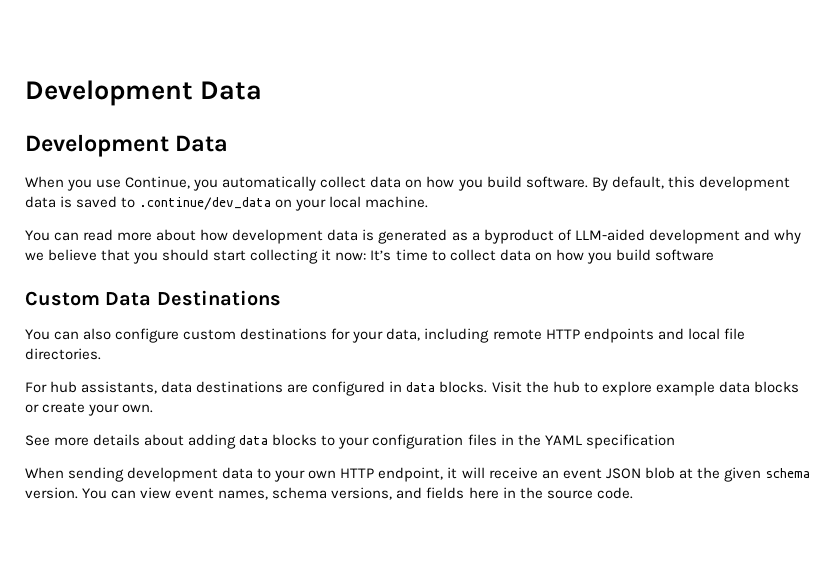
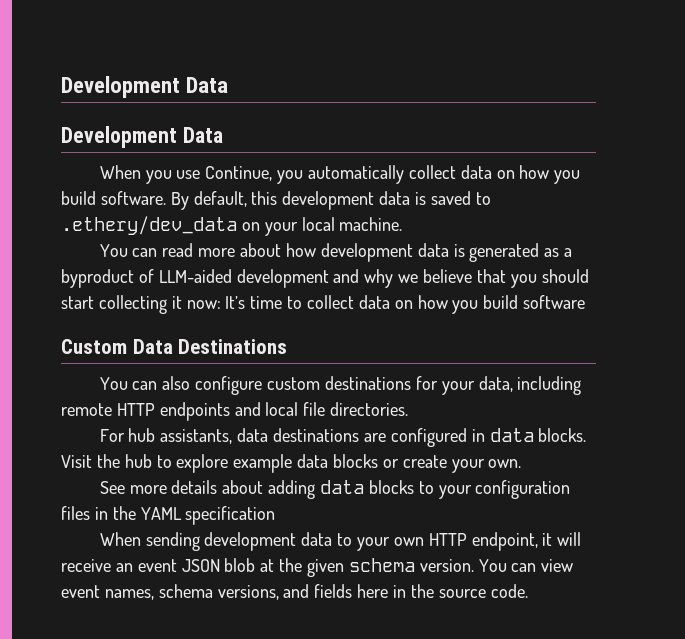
- By default, this development data is saved to .continue/dev_data on your local machine.
+ By default, this development data is saved to .ethery/dev_data on your local machine.

